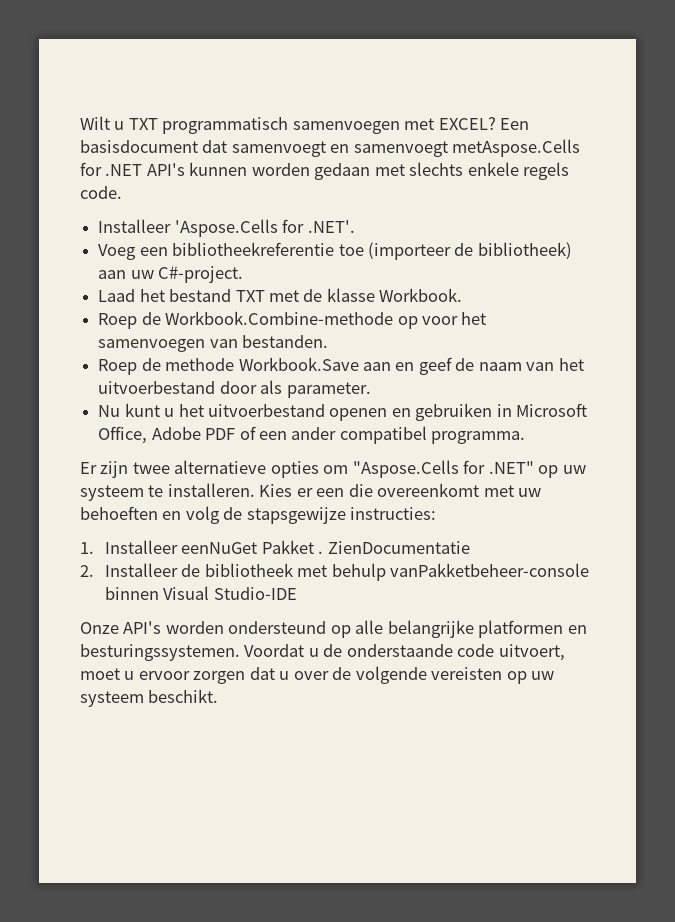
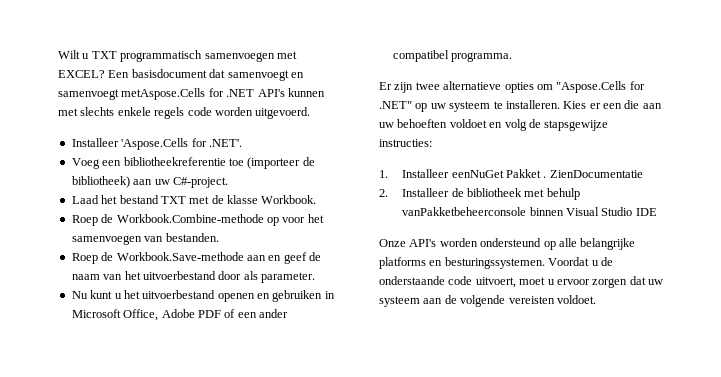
- Een basisdocument dat samenvoegt en samenvoegt metAspose.Cells for .NET API's kunnen worden gedaan met slechts enkele regels code.
+ Een basisdocument dat samenvoegt en samenvoegt metAspose.Cells for .NET API's kunnen met slechts enkele regels code worden uitgevoerd.
- Roep de methode Workbook.Save aan en geef de naam van het uitvoerbestand door als parameter.
+ Roep de Workbook.Save-methode aan en geef de naam van het uitvoerbestand door als parameter.
- Kies er een die overeenkomt met uw behoeften en volg de stapsgewijze instructies:
+ Kies er een die aan uw behoeften voldoet en volg de stapsgewijze instructies:
- 2. Installeer de bibliotheek met behulp vanPakketbeheer-console binnen Visual Studio-IDE
+ 2. Installeer de bibliotheek met behulp vanPakketbeheerconsole binnen Visual Studio IDE
- Onze API's worden ondersteund op alle belangrijke platformen en besturingssystemen.
+ Onze API's worden ondersteund op alle belangrijke platforms en besturingssystemen.
- Voordat u de onderstaande code uitvoert, moet u ervoor zorgen dat u over de volgende vereisten op uw systeem beschikt.
+ Voordat u de onderstaande code uitvoert, moet u ervoor zorgen dat uw systeem aan de volgende vereisten voldoet.

